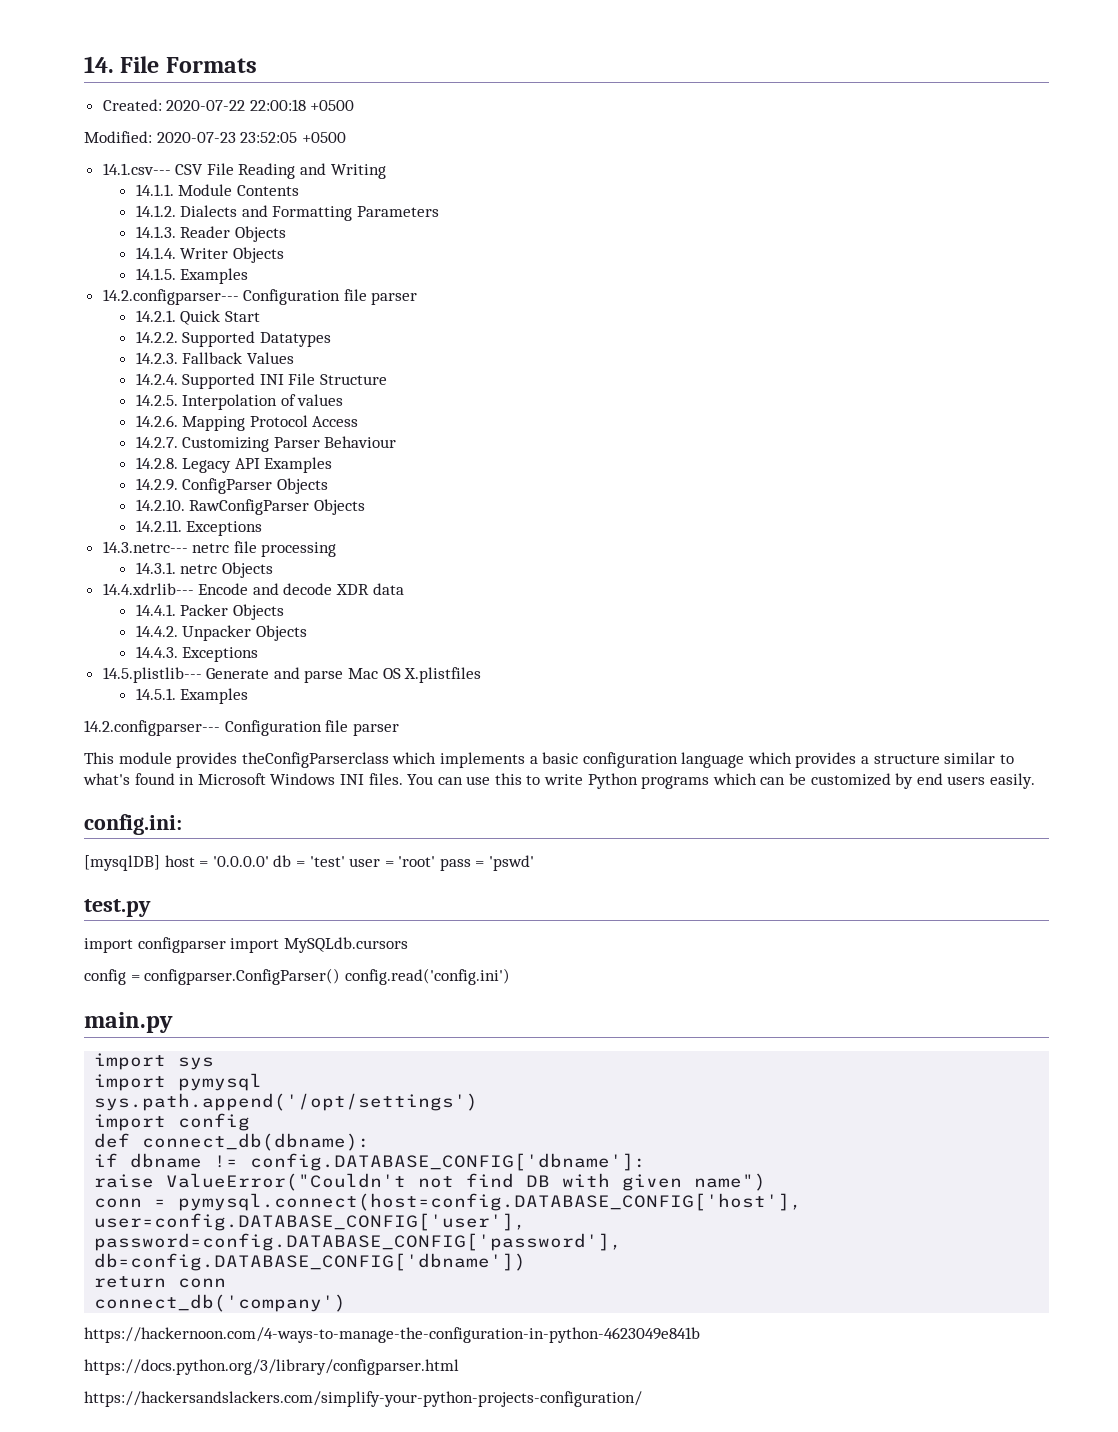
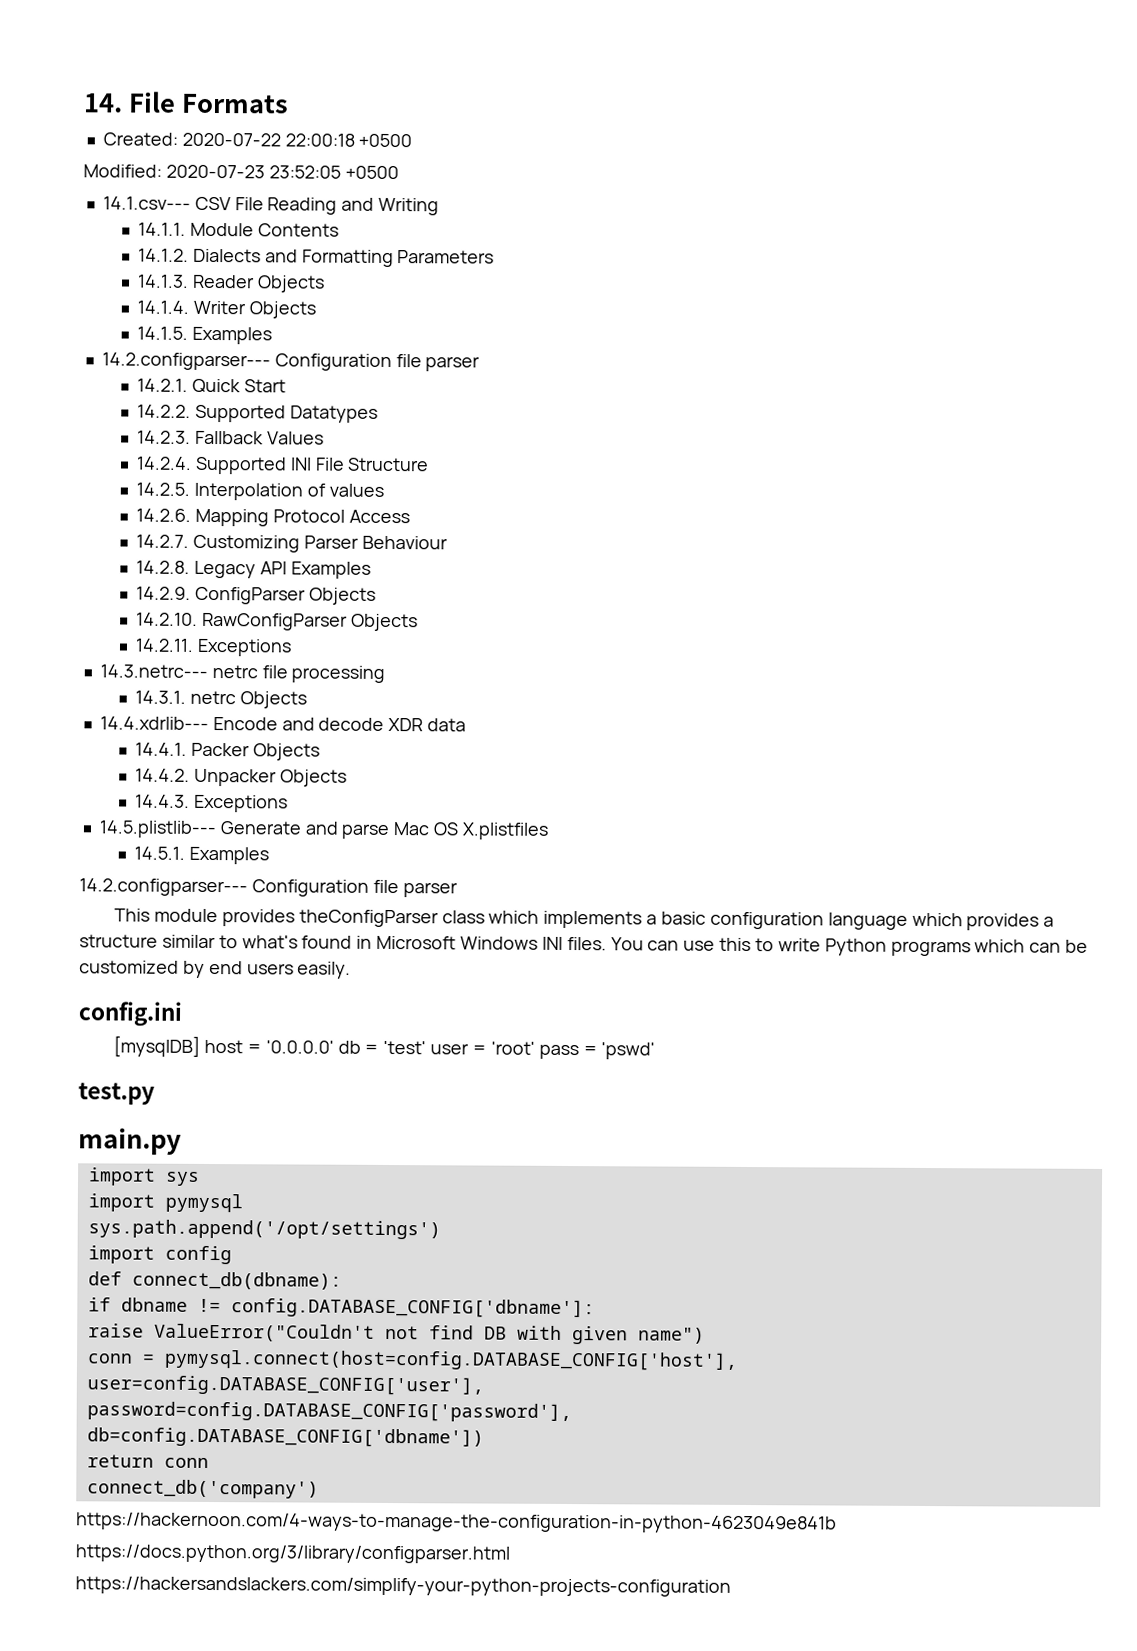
- This module provides theConfigParserclass which implements a basic configuration language which provides a structure similar to what's found in Microsoft Windows INI files.
+ This module provides theConfigParser class which implements a basic configuration language which provides a structure similar to what's found in Microsoft Windows INI files.
- config.ini:
+ config.ini
- import configparser import MySQLdb.cursors
- config = configparser.ConfigParser() config.read('config.ini')
- https://hackersandslackers.com/simplify-your-python-projects-configuration/
+ https://hackersandslackers.com/simplify-your-python-projects-configuration

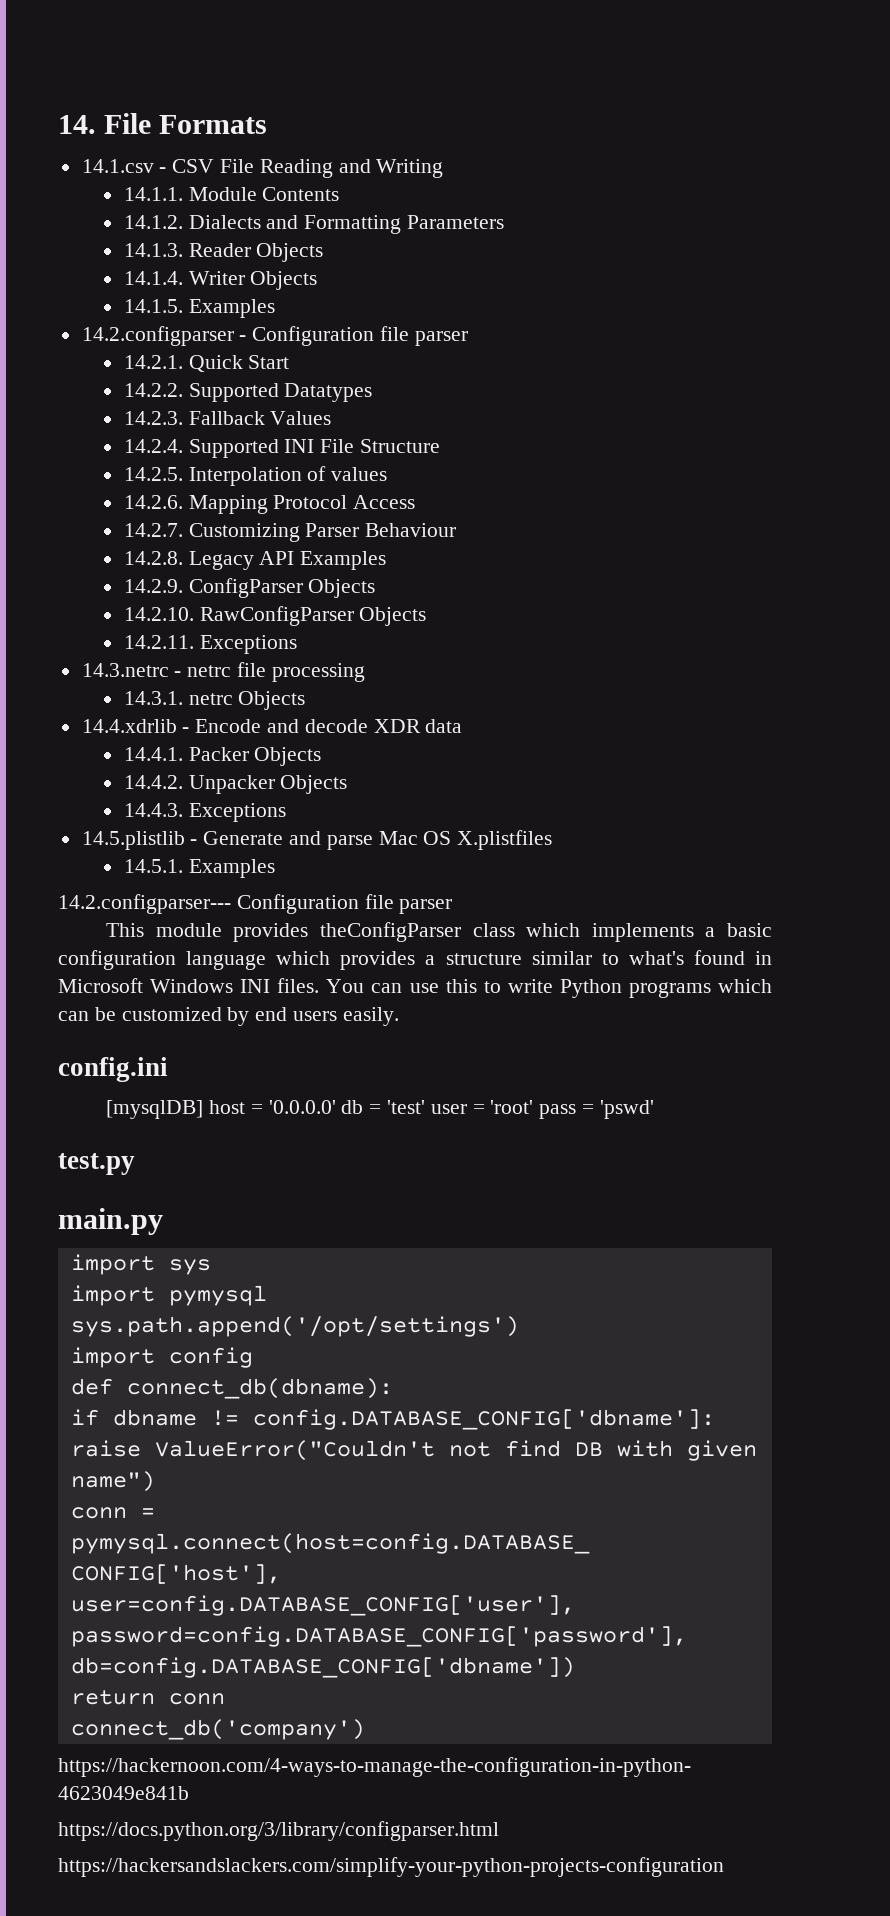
- Created: 2020-07-22 22:00:18 +0500
- Modified: 2020-07-23 23:52:05 +0500
- 14.1.csv--- CSV File Reading and Writing
+ 14.1.csv - CSV File Reading and Writing
  14.1.5. Examples
- 14.2.configparser--- Configuration file parser
+ 14.2.configparser - Configuration file parser
- 14.3.netrc--- netrc file processing
+ 14.3.netrc - netrc file processing
- 14.4.xdrlib--- Encode and decode XDR data
+ 14.4.xdrlib - Encode and decode XDR data
- 14.5.plistlib--- Generate and parse Mac OS X.plistfiles
+ 14.5.plistlib - Generate and parse Mac OS X.plistfiles

